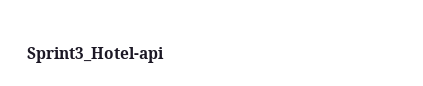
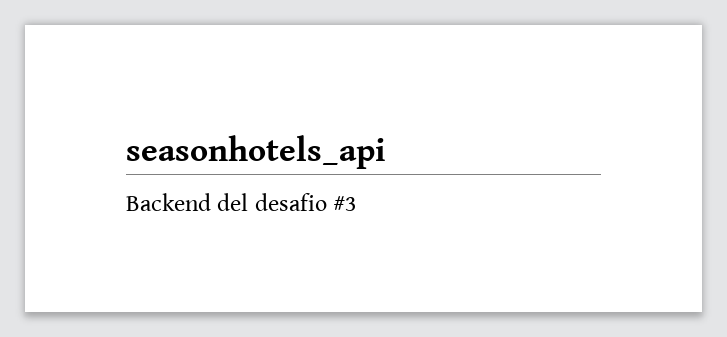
- Sprint3_Hotel-api
+ seasonhotels_api
+ Backend del desafio #3

